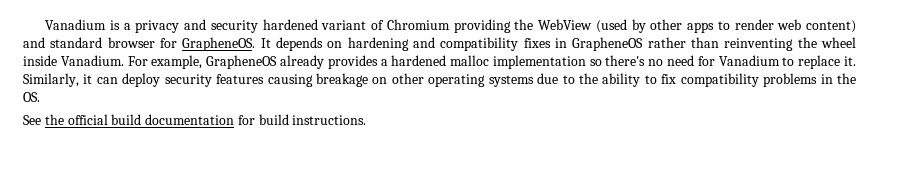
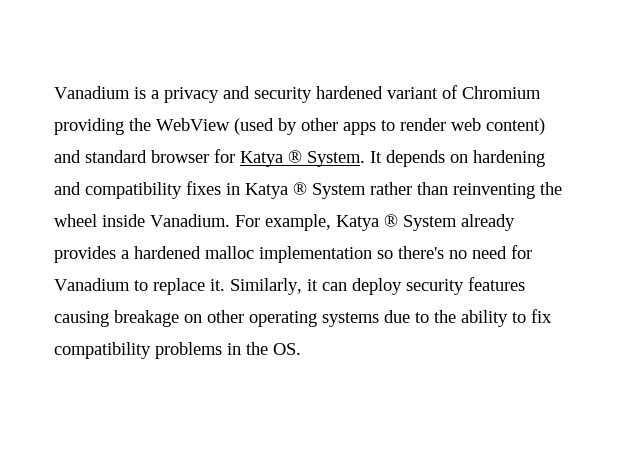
- Vanadium is a privacy and security hardened variant of Chromium providing the WebView (used by other apps to render web content) and standard browser for GrapheneOS.
+ Vanadium is a privacy and security hardened variant of Chromium providing the WebView (used by other apps to render web content) and standard browser for Katya ® System.
- It depends on hardening and compatibility fixes in GrapheneOS rather than reinventing the wheel inside Vanadium.
+ It depends on hardening and compatibility fixes in Katya ® System rather than reinventing the wheel inside Vanadium.
- For example, GrapheneOS already provides a hardened malloc implementation so there's no need for Vanadium to replace it.
+ For example, Katya ® System already provides a hardened malloc implementation so there's no need for Vanadium to replace it.
- See the official build documentation for build instructions.

